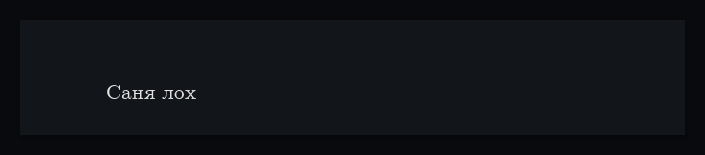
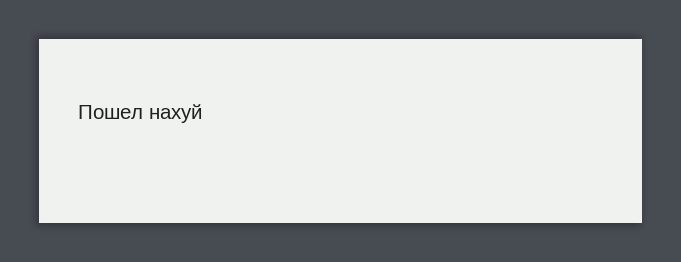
- Саня лох
+ Пошел нахуй

